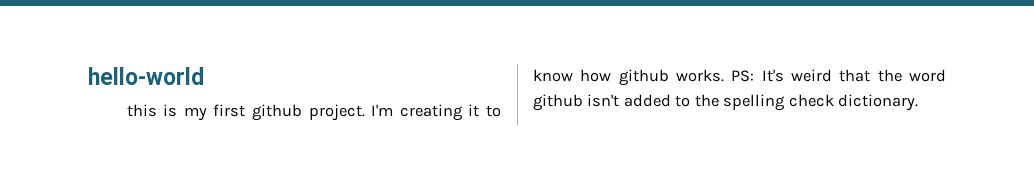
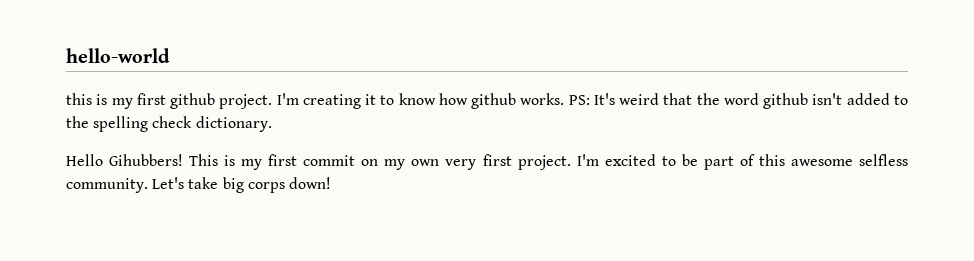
+ Hello Gihubbers! This is my first commit on my own very first project. I'm excited to be part of this awesome selfless community. Let's take big corps down!

